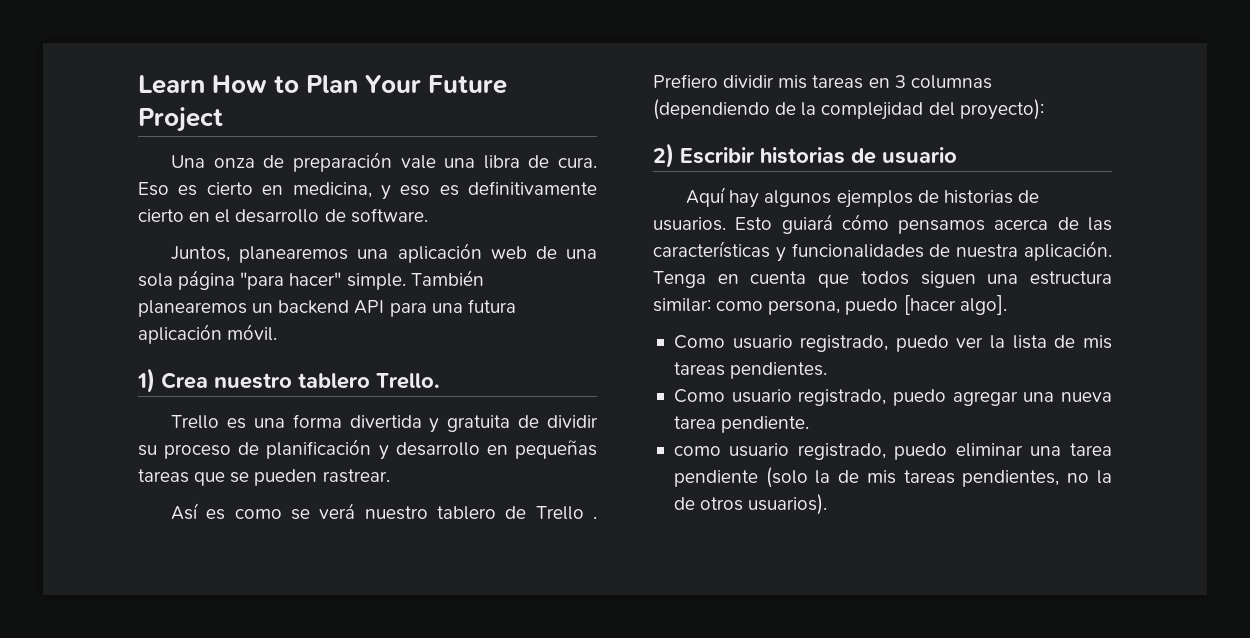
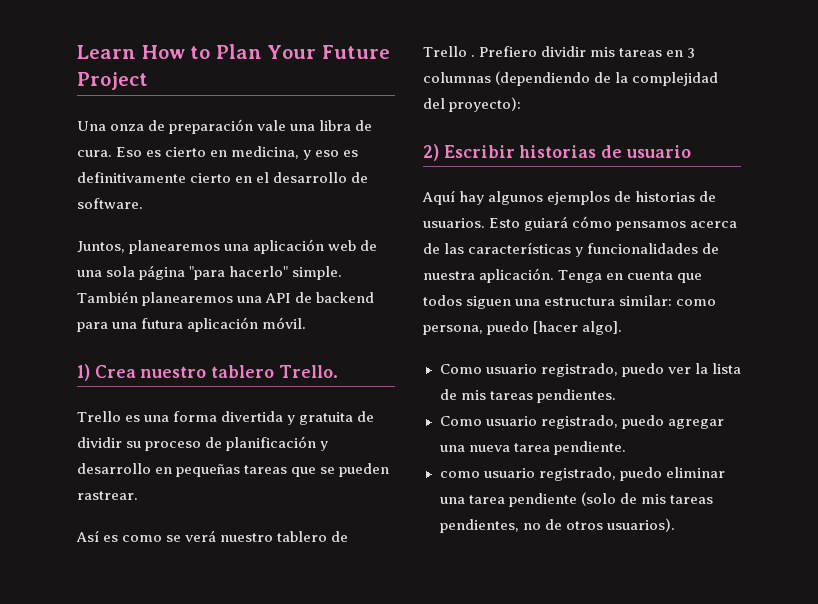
- Juntos, planearemos una aplicación web de una sola página "para hacer" simple.
+ Juntos, planearemos una aplicación web de una sola página "para hacerlo" simple.
- También planearemos un backend API para una futura aplicación móvil.
+ También planearemos una API de backend para una futura aplicación móvil.
- como usuario registrado, puedo eliminar una tarea pendiente (solo la de mis tareas pendientes, no la de otros usuarios).
+ como usuario registrado, puedo eliminar una tarea pendiente (solo de mis tareas pendientes, no de otros usuarios).

